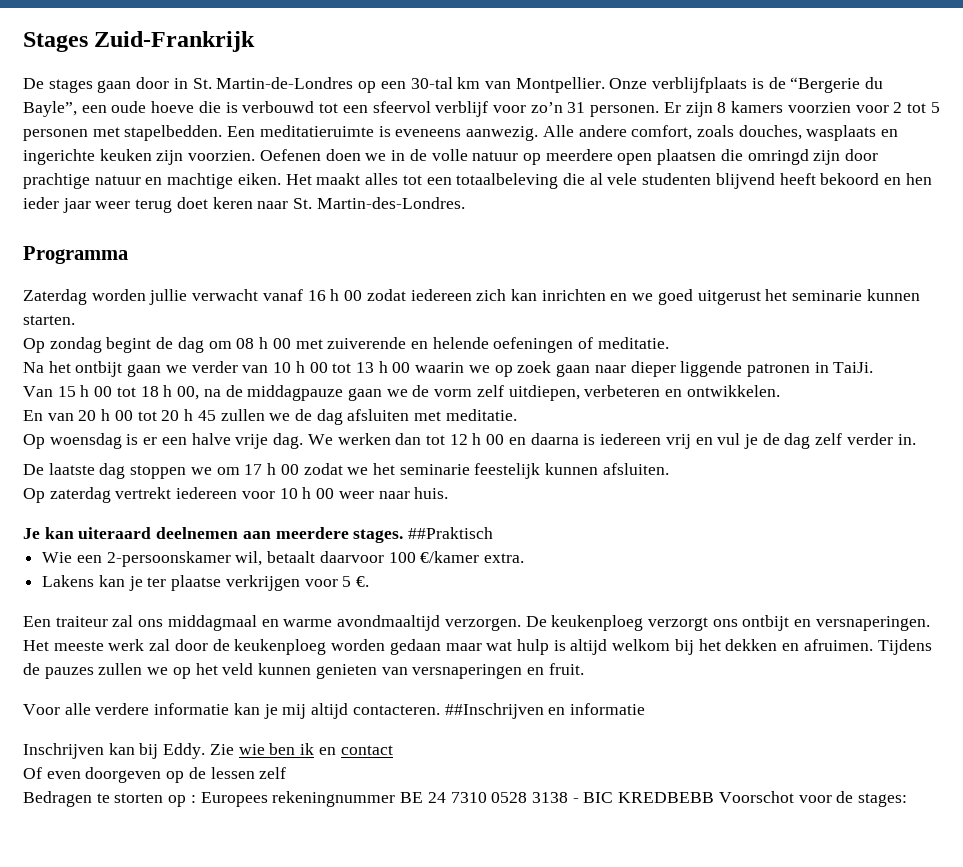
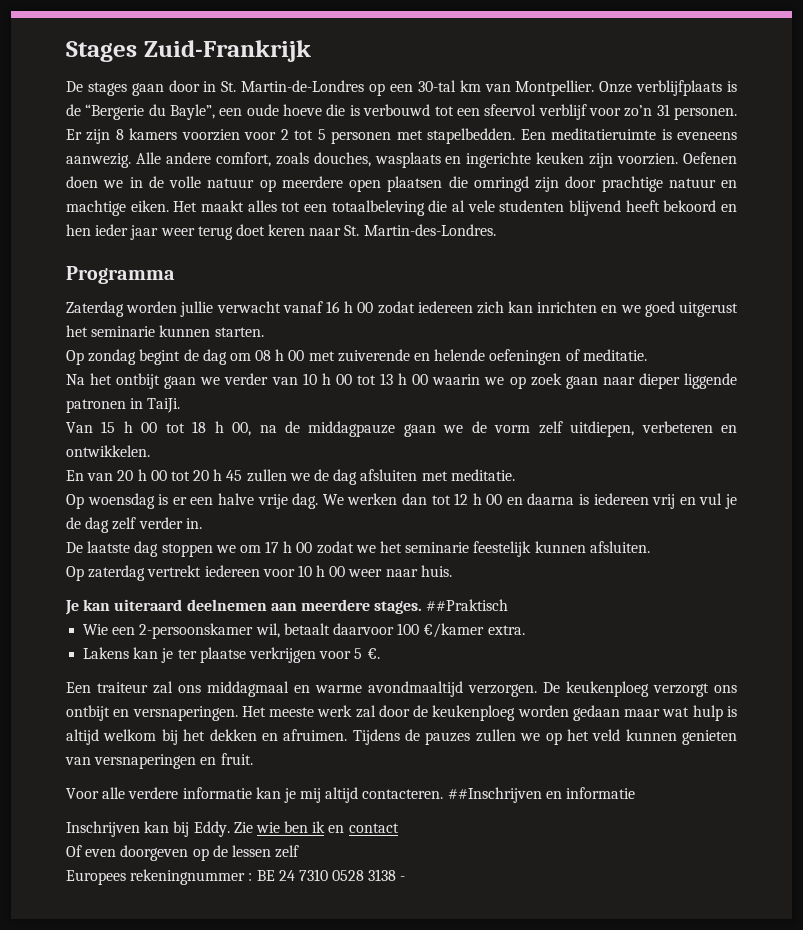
- Bedragen te storten op : Europees rekeningnummer BE 24 7310 0528 3138 - BIC KREDBEBB Voorschot voor de stages:
+ Europees rekeningnummer : BE 24 7310 0528 3138 -

